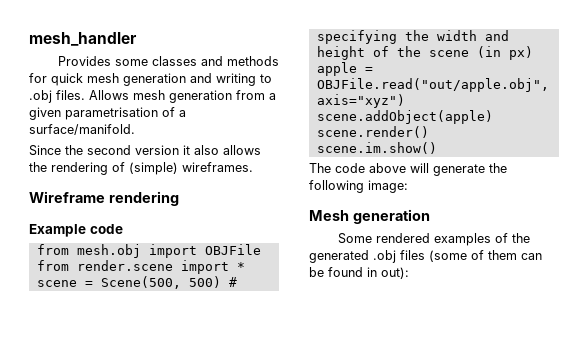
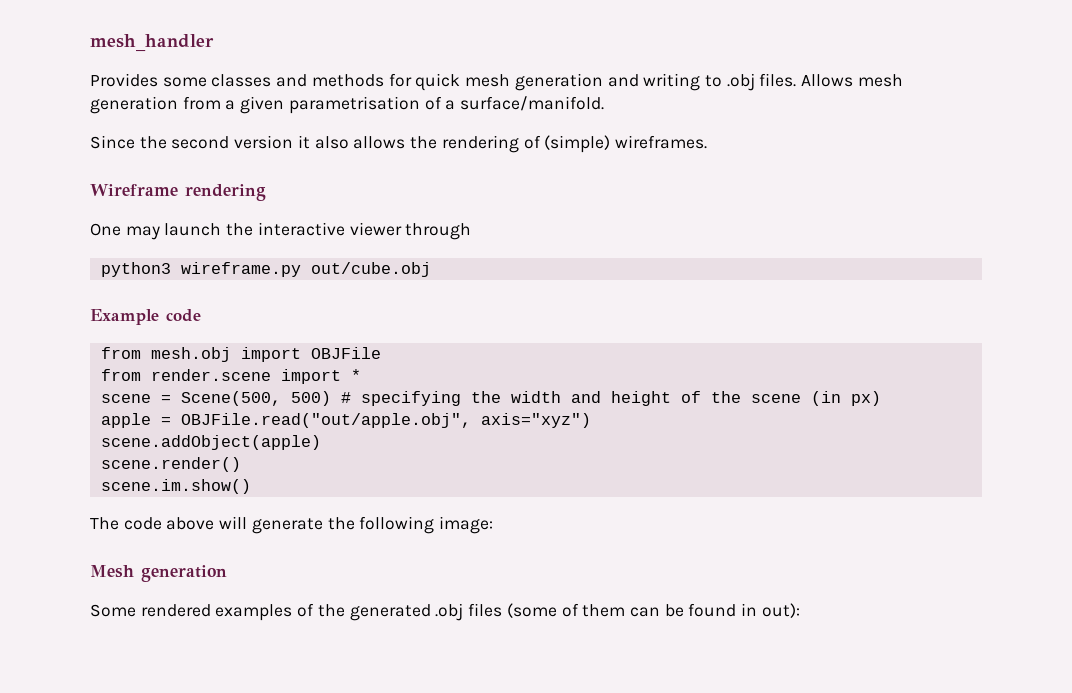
+ One may launch the interactive viewer through
+ python3 wireframe.py out/cube.obj

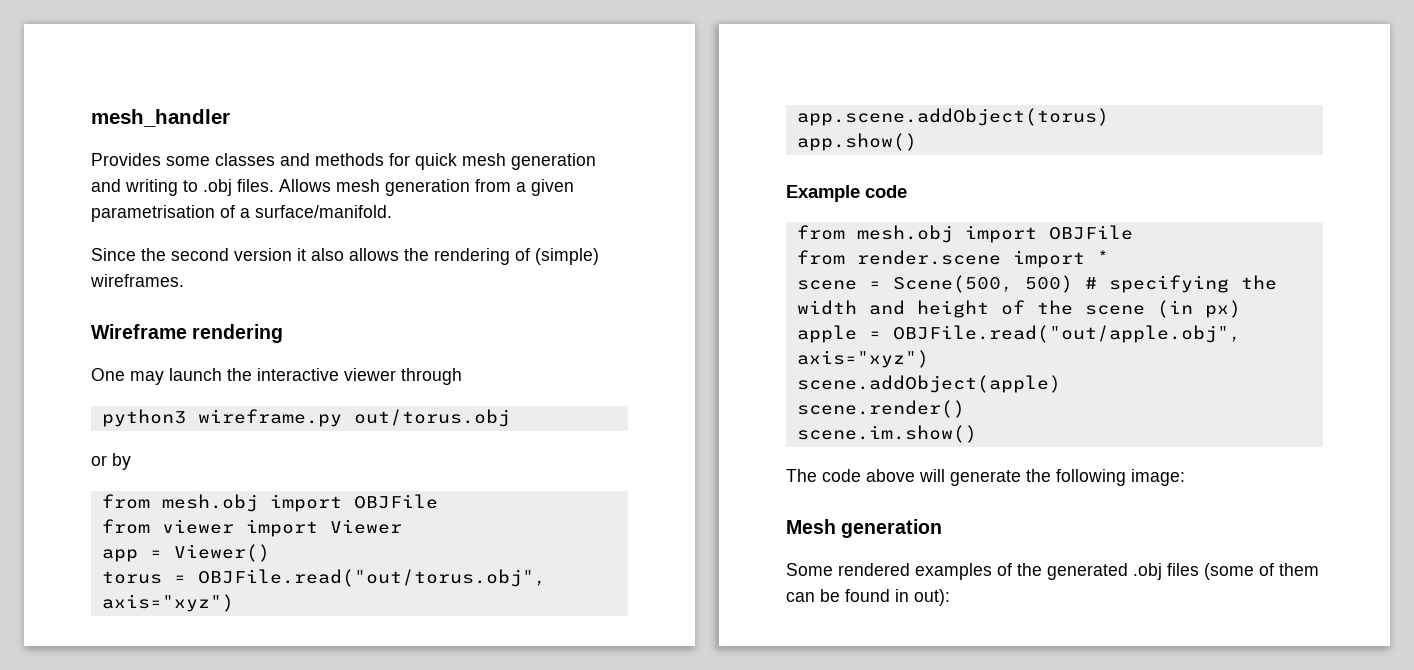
- python3 wireframe.py out/cube.obj
+ python3 wireframe.py out/torus.obj
+ or by
+ from mesh.obj import OBJFile
+ from viewer import Viewer
+ app = Viewer()
+ torus = OBJFile.read("out/torus.obj", axis="xyz")
+ app.scene.addObject(torus)
+ app.show()

